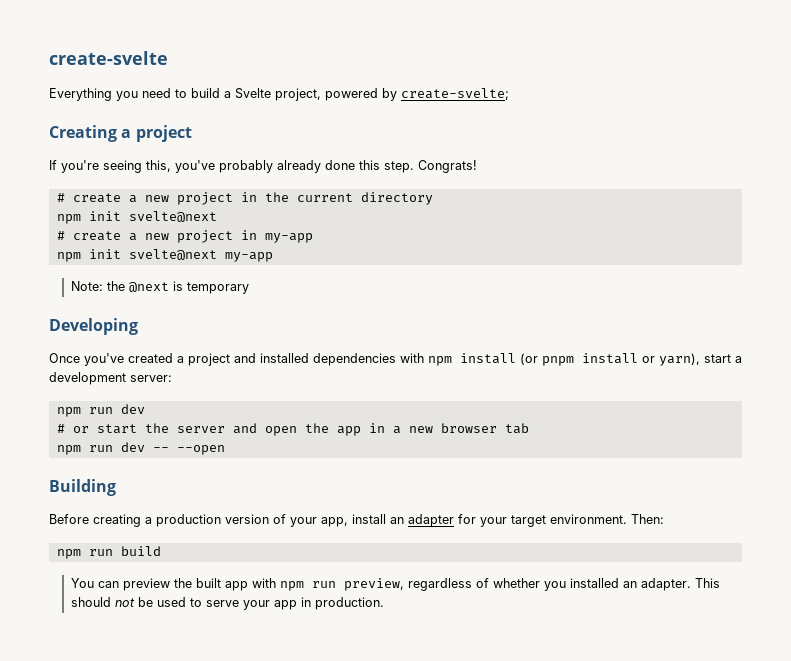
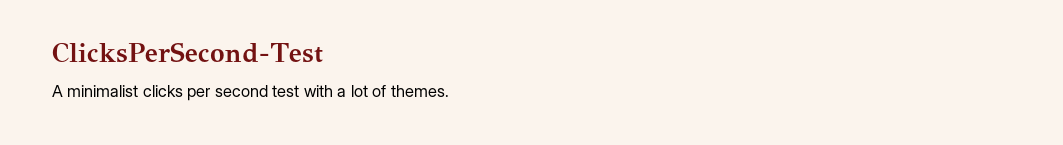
- create-svelte
- Everything you need to build a Svelte project, powered by create-svelte;
- Creating a project
- If you're seeing this, you've probably already done this step. Congrats!
- # create a new project in the current directory
- npm init svelte@next
- # create a new project in my-app
- npm init svelte@next my-app
- Note: the @next is temporary
- Developing
- Once you've created a project and installed dependencies with npm install (or pnpm install or yarn), start a development server:
- npm run dev
- # or start the server and open the app in a new browser tab
- npm run dev -- --open
- Building
- Before creating a production version of your app, install an adapter for your target environment. Then:
- npm run build
- You can preview the built app with npm run preview, regardless of whether you installed an adapter. This should not be used to serve your app in production.
+ ClicksPerSecond-Test
+ A minimalist clicks per second test with a lot of themes.

